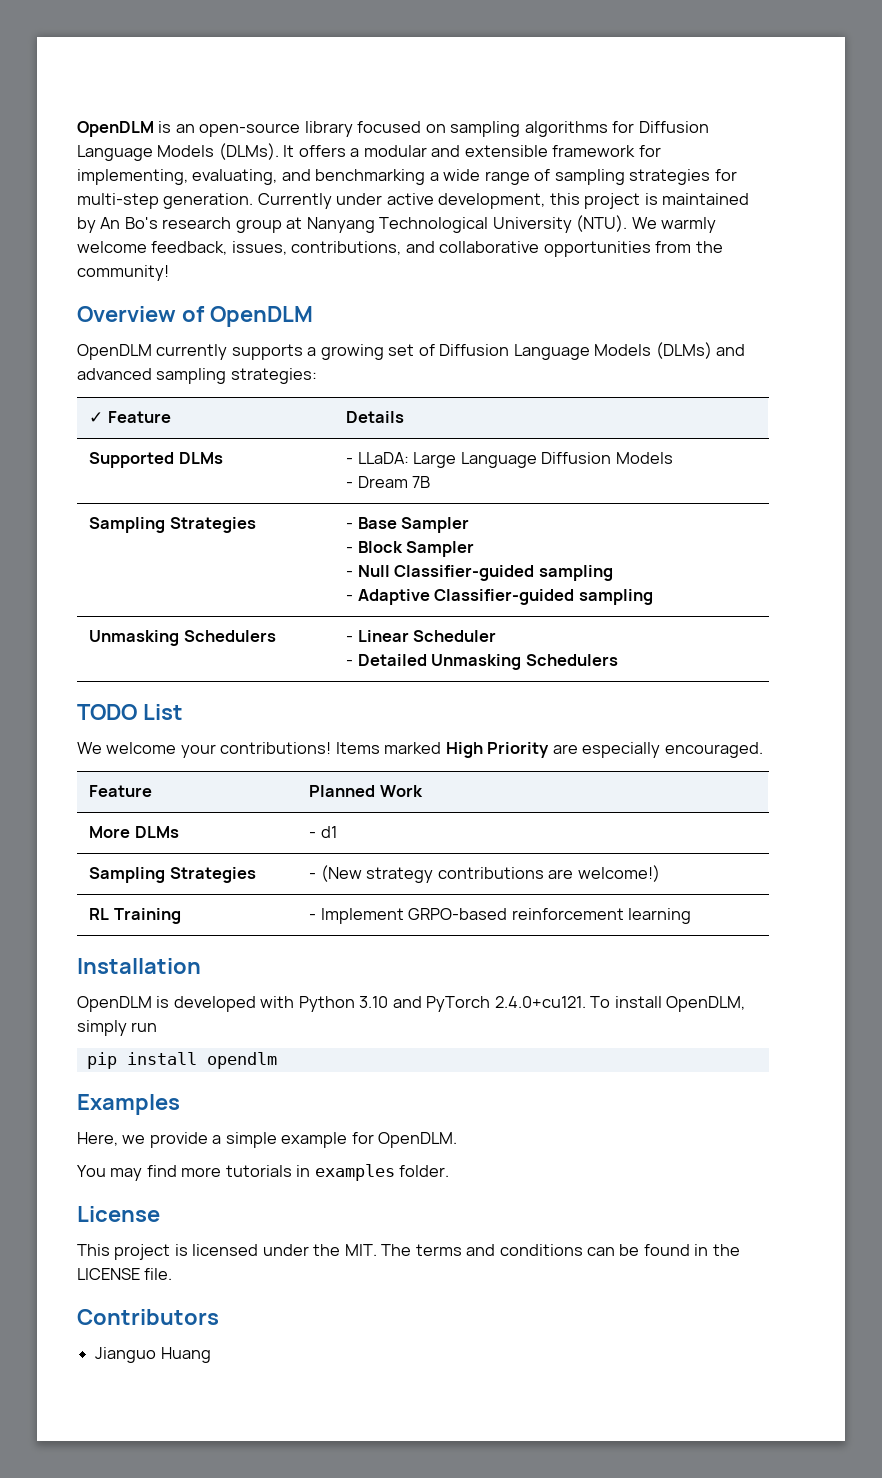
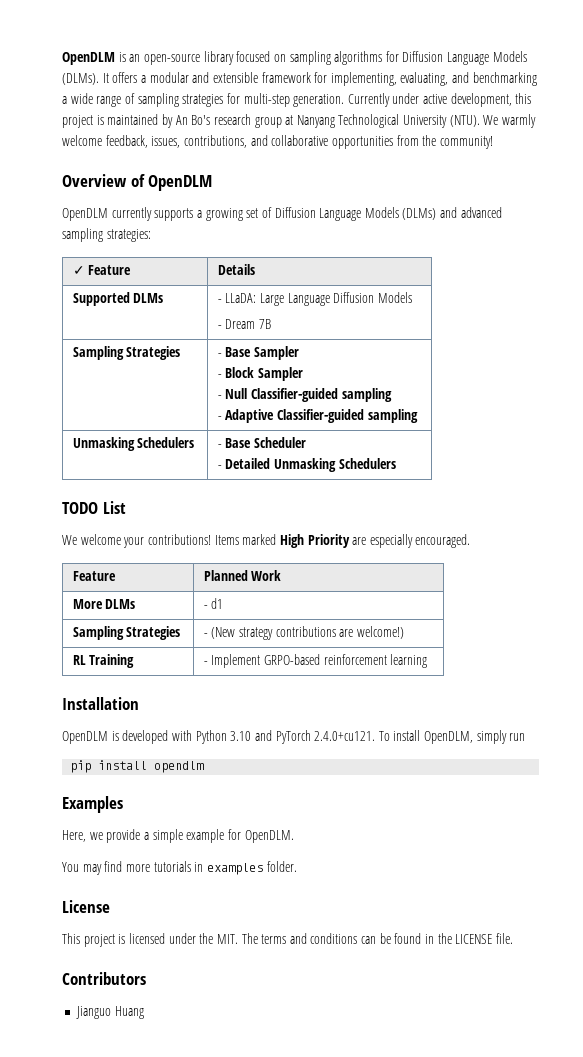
- Unmasking Schedulers | - Linear Scheduler
+ Unmasking Schedulers | - Base Scheduler

